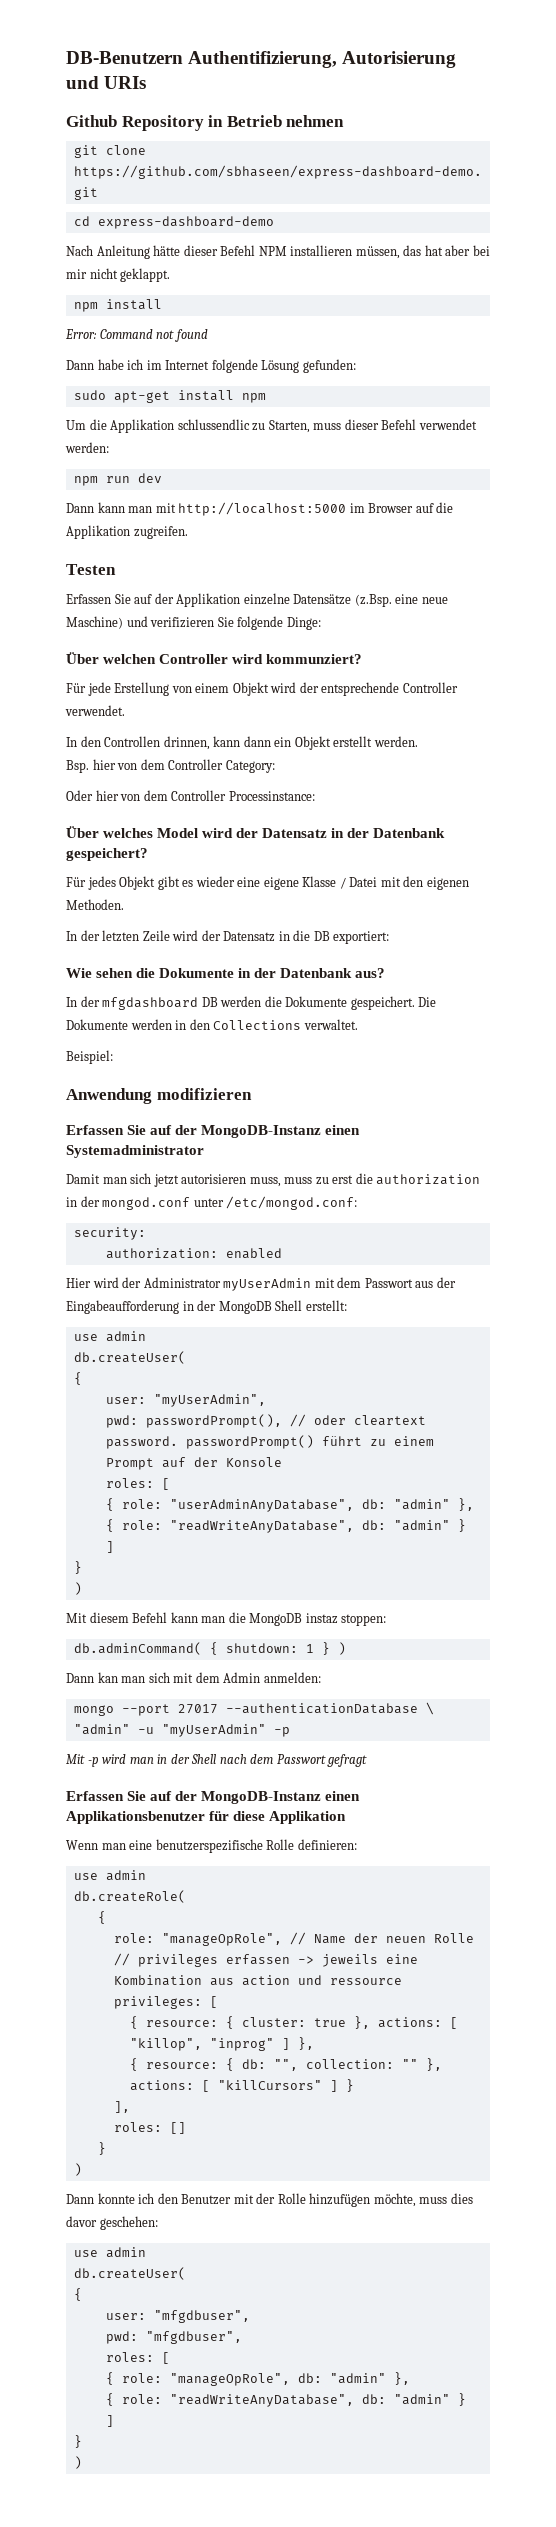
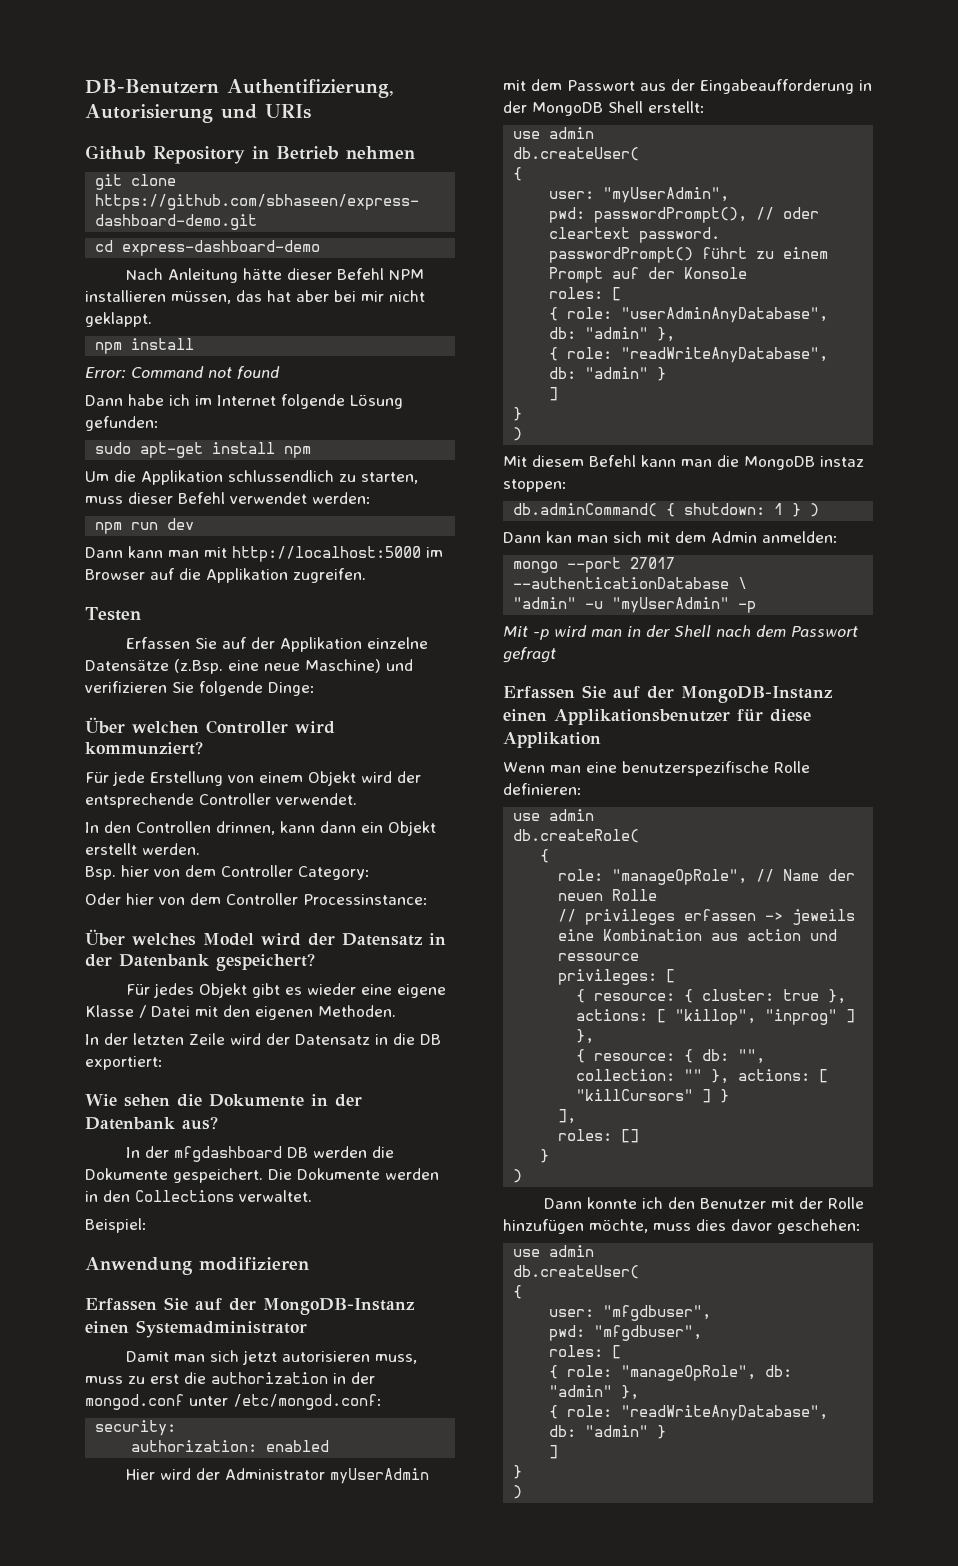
- Um die Applikation schlussendlic zu Starten, muss dieser Befehl verwendet werden:
+ Um die Applikation schlussendlich zu starten, muss dieser Befehl verwendet werden:

